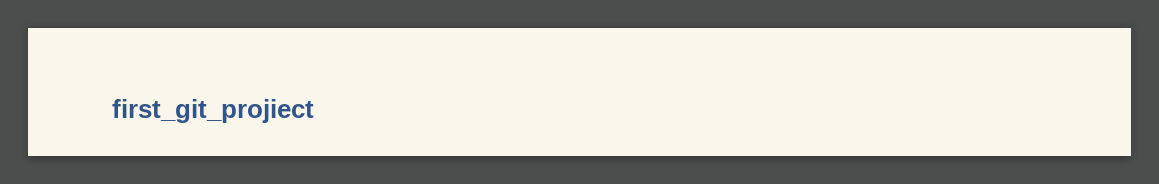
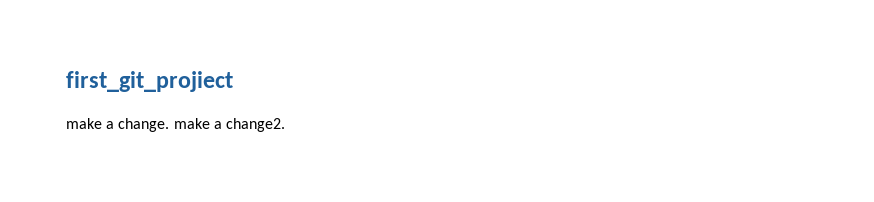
+ make a change. make a change2.

